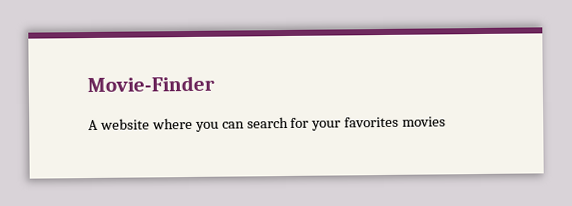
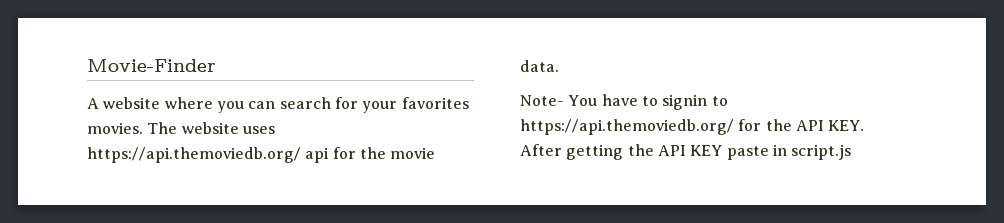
- A website where you can search for your favorites movies
+ A website where you can search for your favorites movies. The website uses https://api.themoviedb.org/ api for the movie data.
+ Note- You have to signin to https://api.themoviedb.org/ for the API KEY. After getting the API KEY paste in script.js

